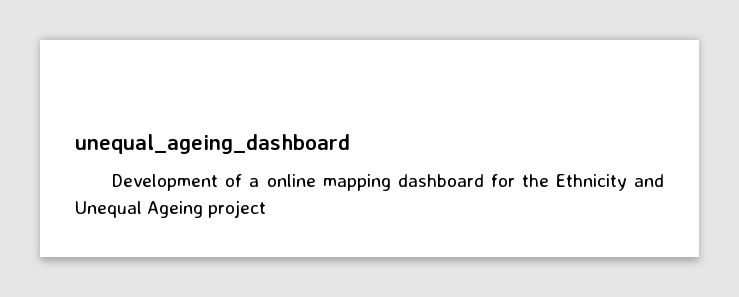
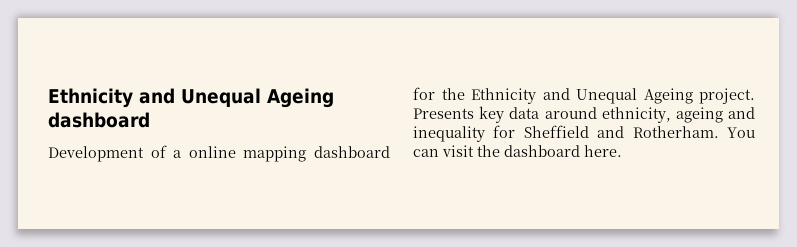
- unequal_ageing_dashboard
+ Ethnicity and Unequal Ageing dashboard
- Development of a online mapping dashboard for the Ethnicity and Unequal Ageing project
+ Development of a online mapping dashboard for the Ethnicity and Unequal Ageing project. Presents key data around ethnicity, ageing and inequality for Sheffield and Rotherham. You can visit the dashboard here.

